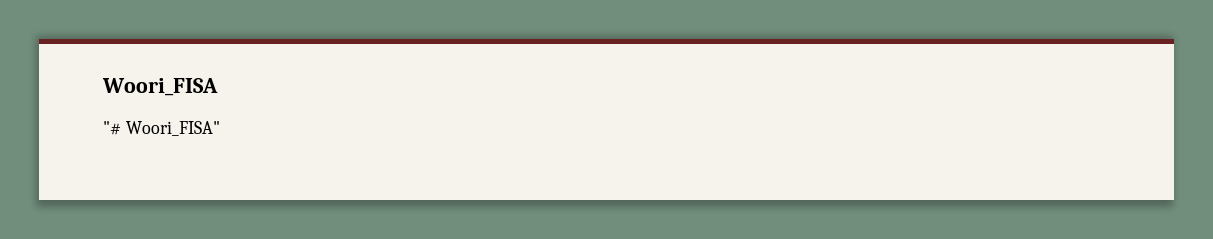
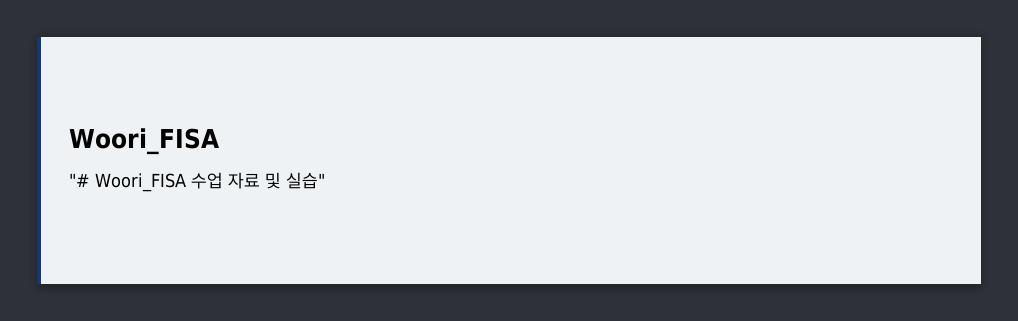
- "# Woori_FISA"
+ "# Woori_FISA 수업 자료 및 실습"

